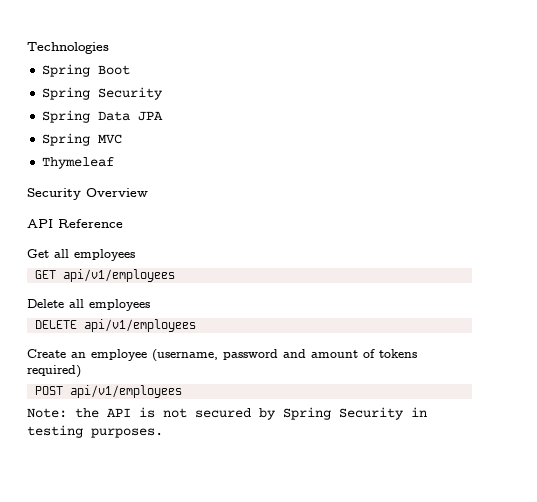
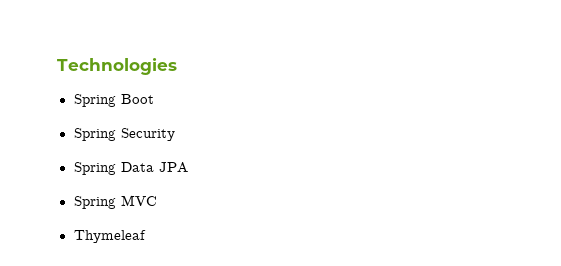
- Security Overview
- API Reference
- Get all employees
- GET api/v1/employees
- Delete all employees
- DELETE api/v1/employees
- Create an employee (username, password and amount of tokens required)
- POST api/v1/employees
- Note: the API is not secured by Spring Security in testing purposes.

